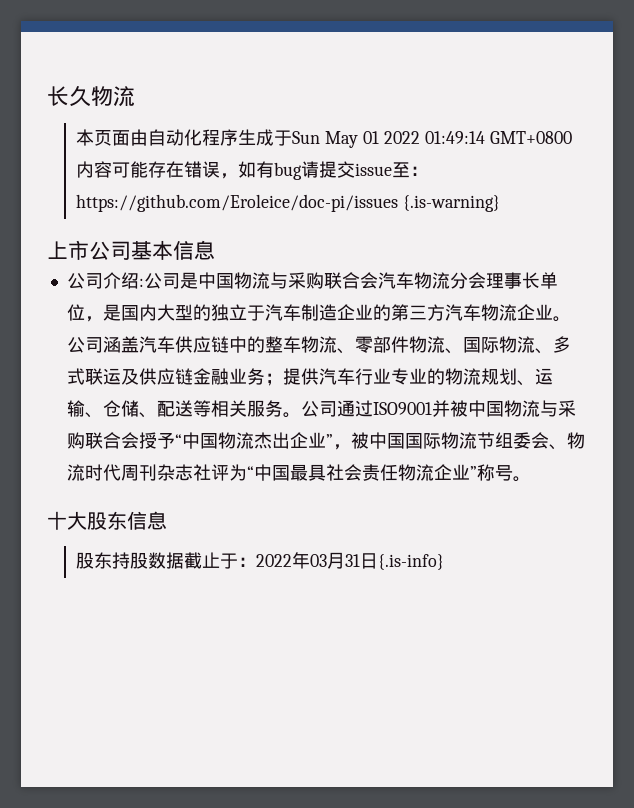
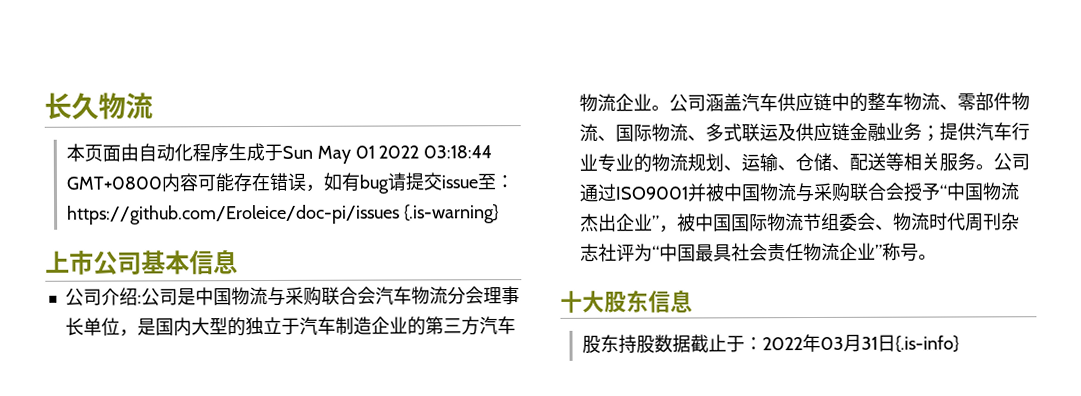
- 本页面由自动化程序生成于Sun May 01 2022 01:49:14 GMT+0800内容可能存在错误，如有bug请提交issue至：https://github.com/Eroleice/doc-pi/issues {.is-warning}
+ 本页面由自动化程序生成于Sun May 01 2022 03:18:44 GMT+0800内容可能存在错误，如有bug请提交issue至：https://github.com/Eroleice/doc-pi/issues {.is-warning}

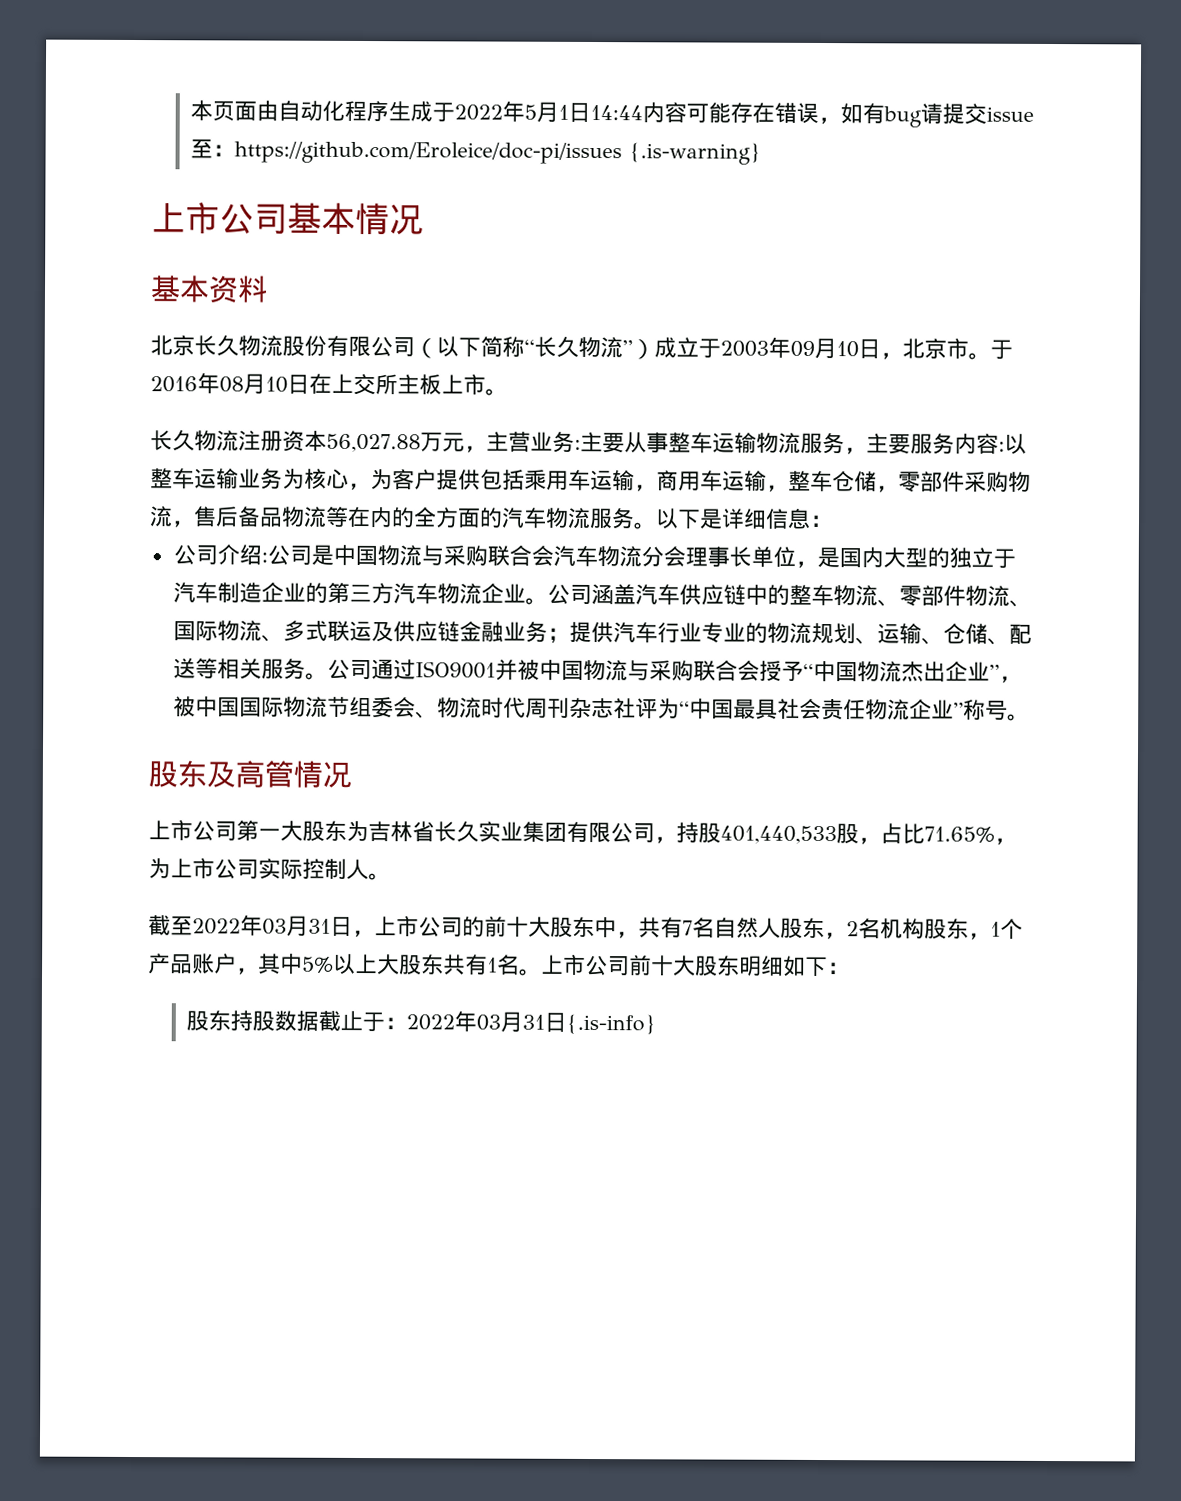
- 长久物流
- 本页面由自动化程序生成于Sun May 01 2022 03:18:44 GMT+0800内容可能存在错误，如有bug请提交issue至：https://github.com/Eroleice/doc-pi/issues {.is-warning}
+ 本页面由自动化程序生成于2022年5月1日14:44内容可能存在错误，如有bug请提交issue至：https://github.com/Eroleice/doc-pi/issues {.is-warning}
- 上市公司基本信息
+ 上市公司基本情况
+ 基本资料
+ 北京长久物流股份有限公司（以下简称“长久物流”）成立于2003年09月10日，北京市。于2016年08月10日在上交所主板上市。
+ 长久物流注册资本56,027.88万元，主营业务:主要从事整车运输物流服务，主要服务内容:以整车运输业务为核心，为客户提供包括乘用车运输，商用车运输，整车仓储，零部件采购物流，售后备品物流等在内的全方面的汽车物流服务。以下是详细信息：
- 十大股东信息
+ 股东及高管情况
+ 上市公司第一大股东为吉林省长久实业集团有限公司，持股401,440,533股，占比71.65%，为上市公司实际控制人。
+ 截至2022年03月31日，上市公司的前十大股东中，共有7名自然人股东，2名机构股东，1个产品账户，其中5%以上大股东共有1名。上市公司前十大股东明细如下：

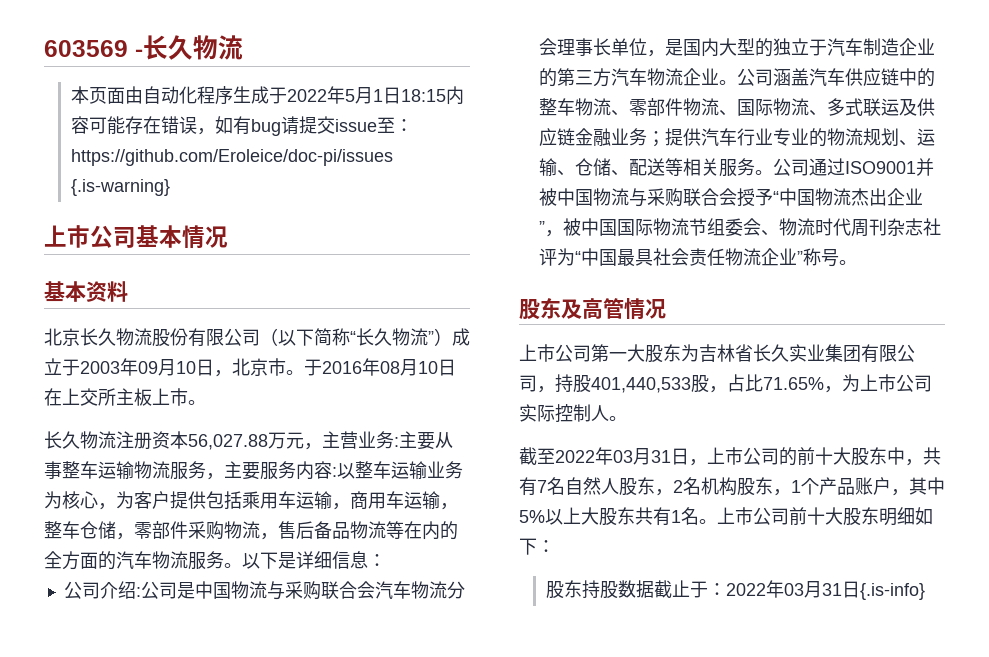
+ 603569 -长久物流
- 本页面由自动化程序生成于2022年5月1日14:44内容可能存在错误，如有bug请提交issue至：https://github.com/Eroleice/doc-pi/issues {.is-warning}
+ 本页面由自动化程序生成于2022年5月1日18:15内容可能存在错误，如有bug请提交issue至：https://github.com/Eroleice/doc-pi/issues {.is-warning}

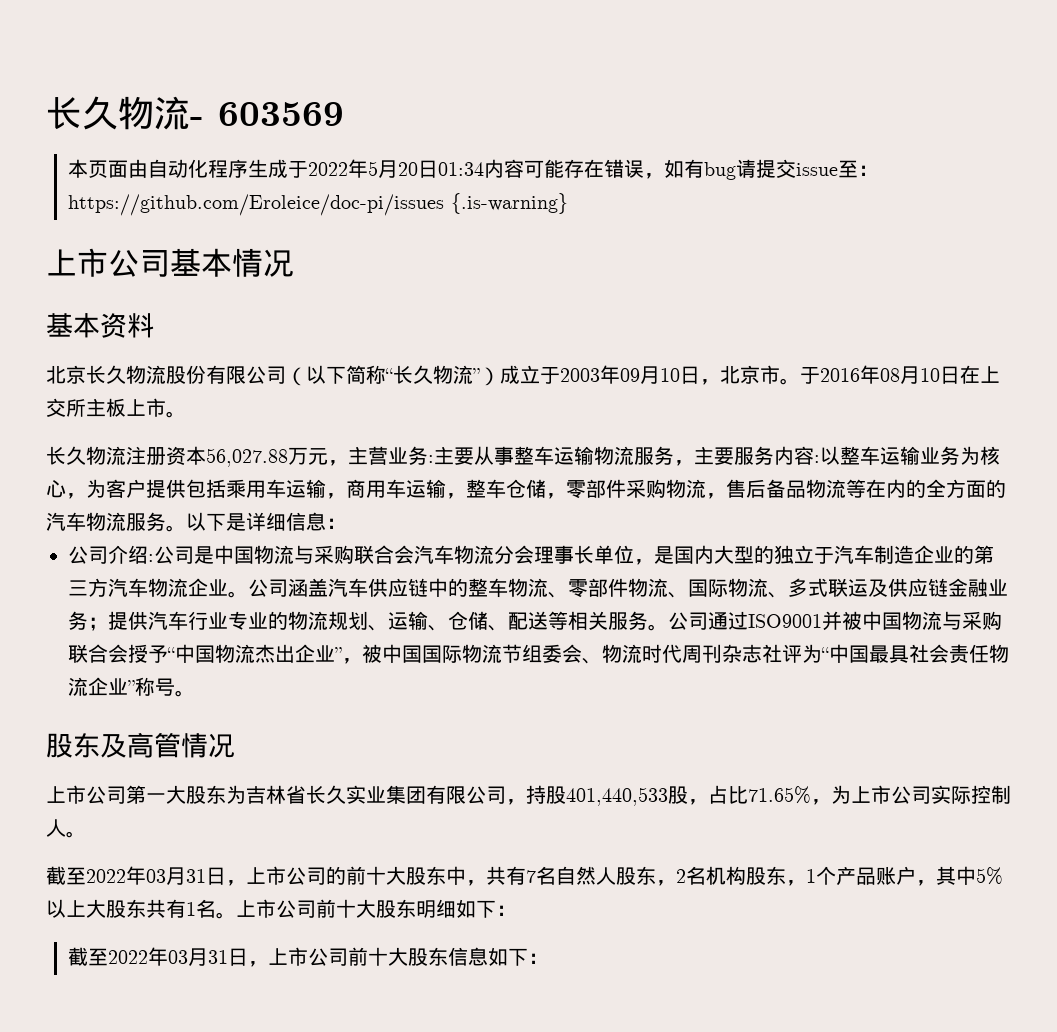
- 603569 -长久物流
+ 长久物流- 603569
- 本页面由自动化程序生成于2022年5月1日18:15内容可能存在错误，如有bug请提交issue至：https://github.com/Eroleice/doc-pi/issues {.is-warning}
+ 本页面由自动化程序生成于2022年5月20日01:34内容可能存在错误，如有bug请提交issue至：https://github.com/Eroleice/doc-pi/issues {.is-warning}
- 股东持股数据截止于：2022年03月31日{.is-info}
+ 截至2022年03月31日，上市公司前十大股东信息如下：

